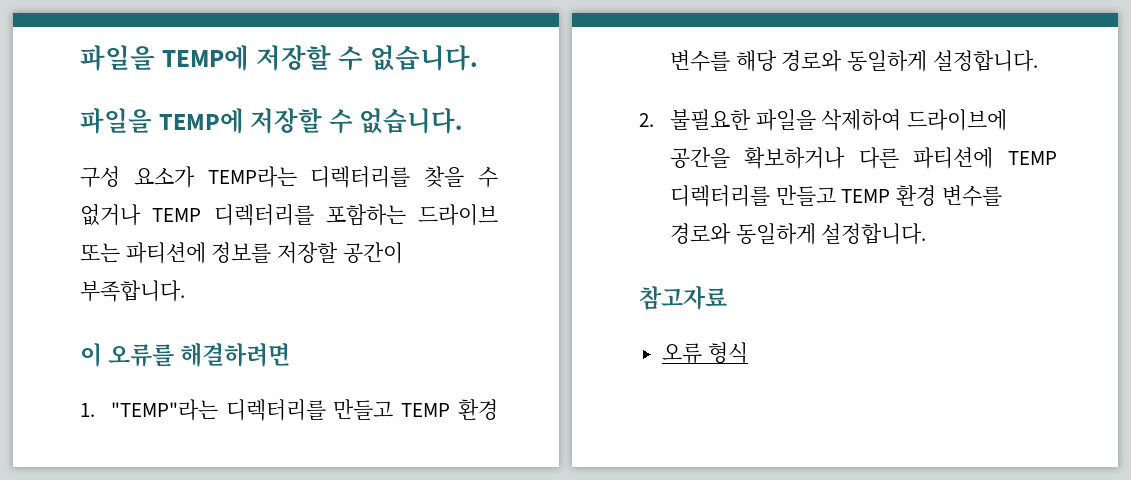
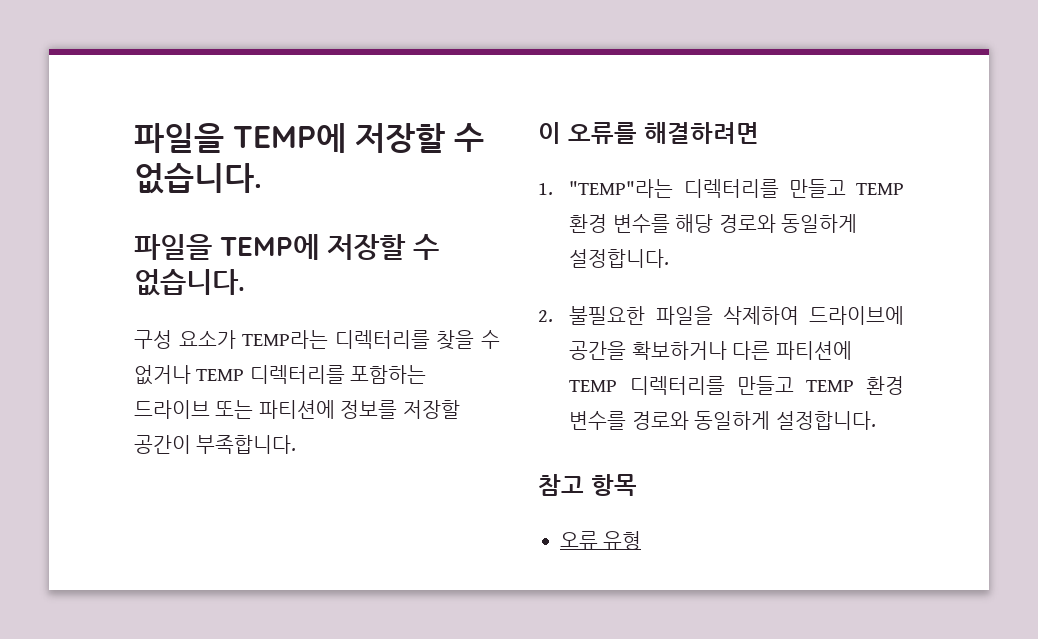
- 참고자료
+ 참고 항목
- 오류 형식
+ 오류 유형

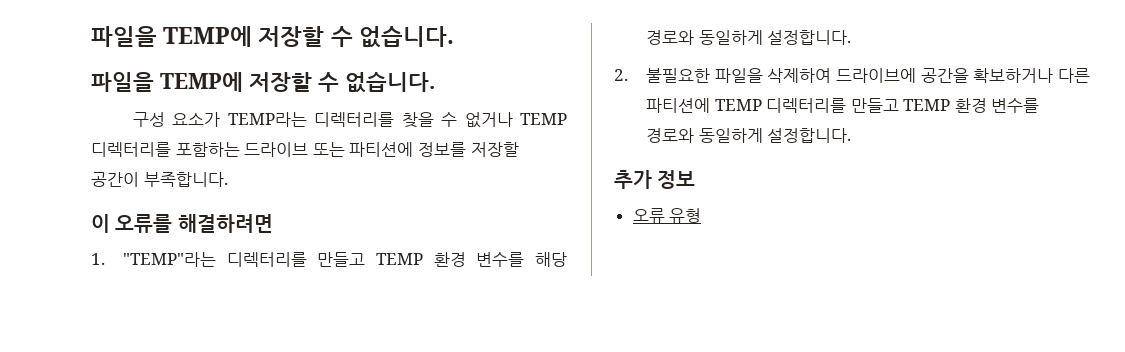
- 참고 항목
+ 추가 정보

